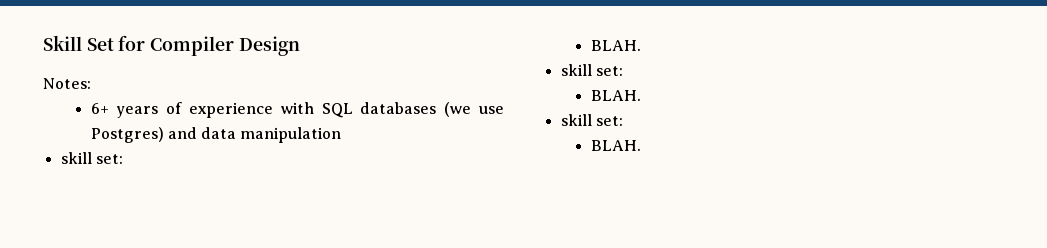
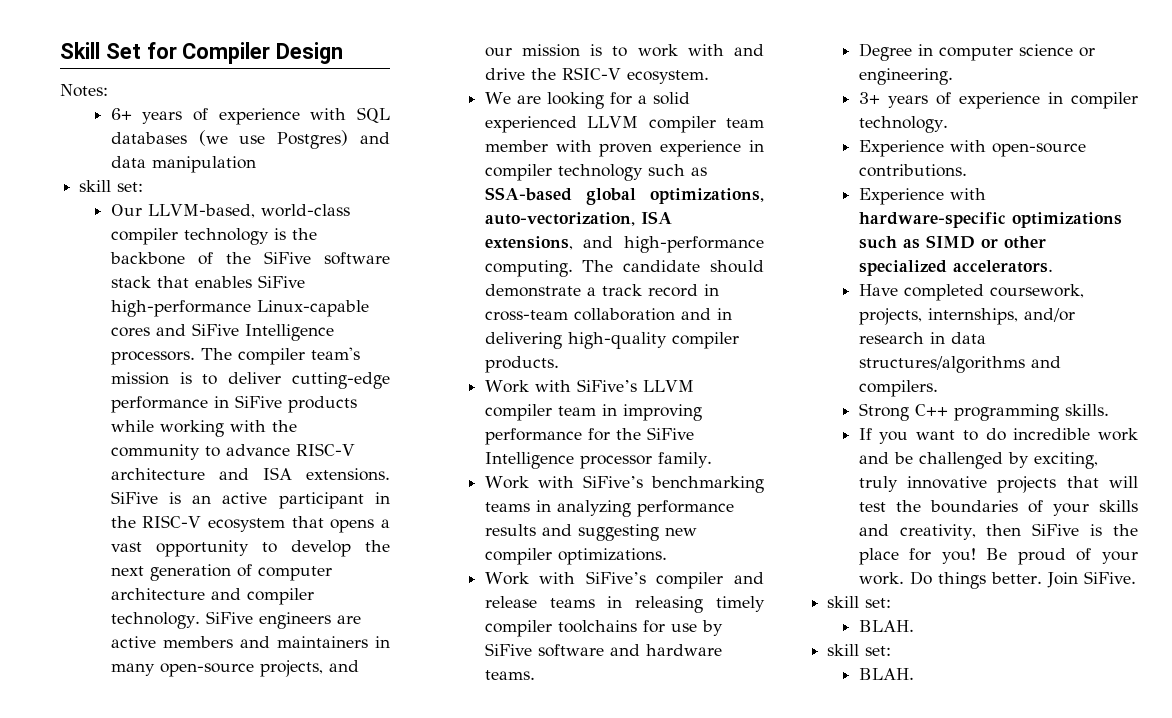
  6+ years of experience with SQL databases (we use Postgres) and data manipulation
  skill set:
- BLAH.
+ Our LLVM-based, world-class compiler technology is the backbone of the SiFive software stack that enables SiFive high-performance Linux-capable cores and SiFive Intelligence processors. The compiler team's mission is to deliver cutting-edge performance in SiFive products while working with the community to advance RISC-V architecture and ISA extensions. SiFive is an active participant in the RISC-V ecosystem that opens a vast opportunity to develop the next generation of computer architecture and compiler technology. SiFive engineers are active members and maintainers in many open-source projects, and our mission is to work with and drive the RSIC-V ecosystem.
+ We are looking for a solid experienced LLVM compiler team member with proven experience in compiler technology such as SSA-based global optimizations, auto-vectorization, ISA extensions, and high-performance computing. The candidate should demonstrate a track record in cross-team collaboration and in delivering high-quality compiler products.
+ Work with SiFive’s LLVM compiler team in improving performance for the SiFive Intelligence processor family.
+ Work with SiFive’s benchmarking teams in analyzing performance results and suggesting new compiler optimizations.
+ Work with SiFive’s compiler and release teams in releasing timely compiler toolchains for use by SiFive software and hardware teams.
+ Degree in computer science or engineering.
+ 3+ years of experience in compiler technology.
+ Experience with open-source contributions.
+ Experience with hardware-specific optimizations such as SIMD or other specialized accelerators.
+ Have completed coursework, projects, internships, and/or research in data structures/algorithms and compilers.
+ Strong C++ programming skills.
+ If you want to do incredible work and be challenged by exciting, truly innovative projects that will test the boundaries of your skills and creativity, then SiFive is the place for you! Be proud of your work. Do things better. Join SiFive.

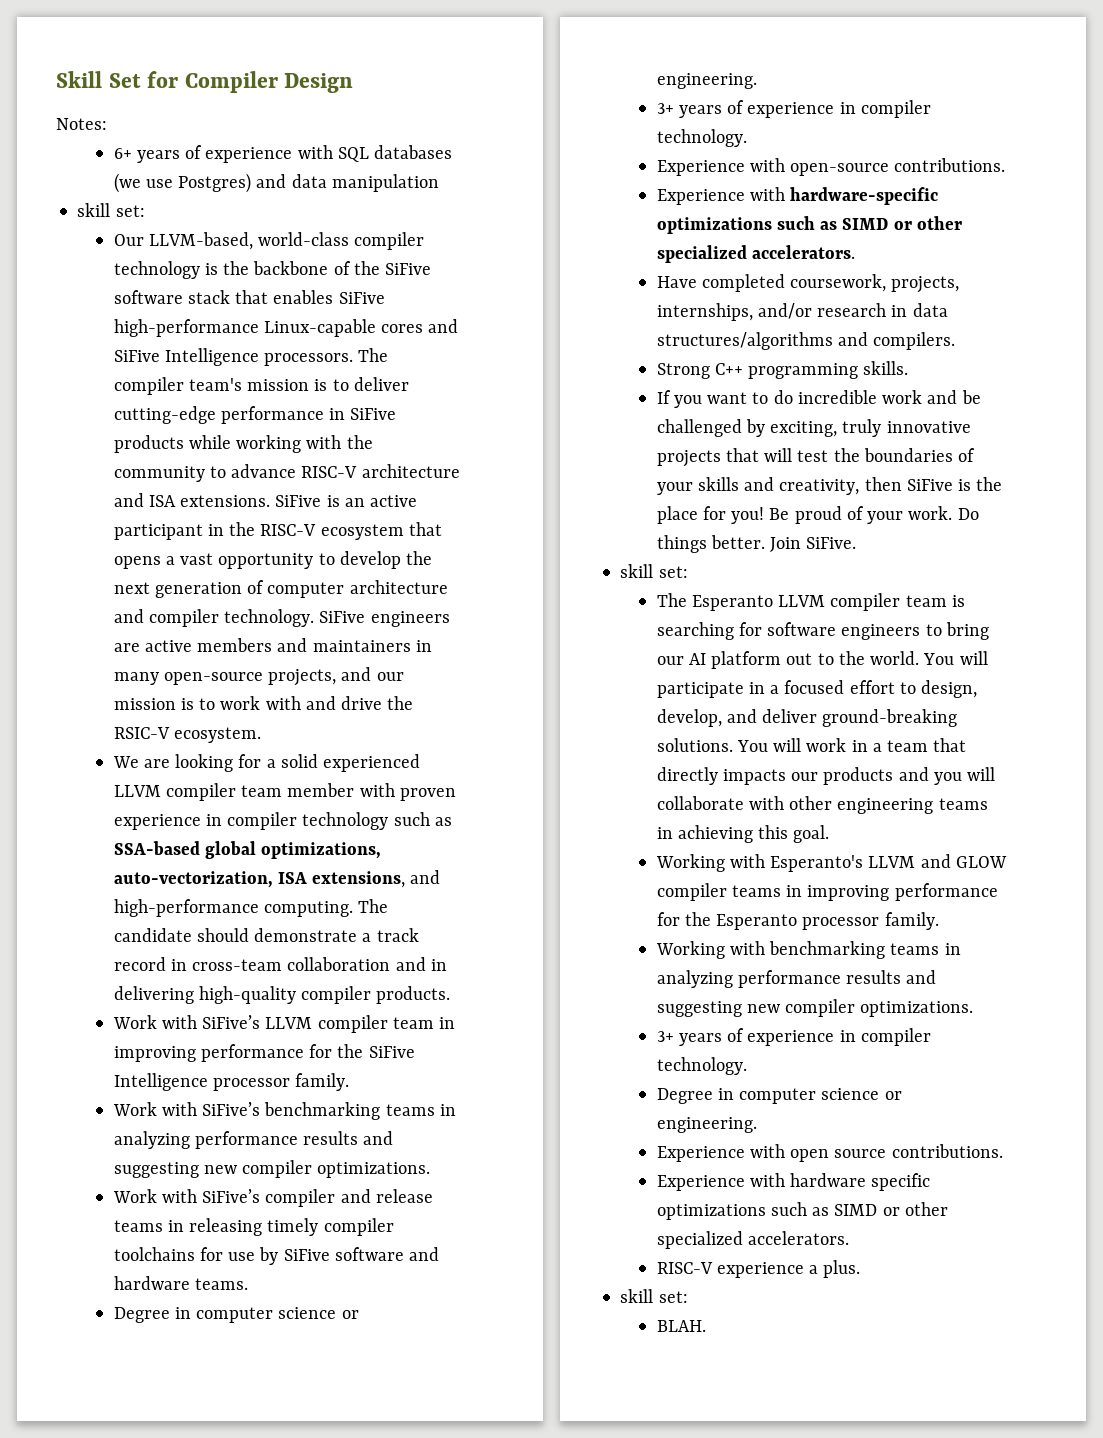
  Join SiFive.
  skill set:
- BLAH.
+ The Esperanto LLVM compiler team is searching for software engineers to bring our AI platform out to the world. You will participate in a focused effort to design, develop, and deliver ground-breaking solutions. You will work in a team that directly impacts our products and you will collaborate with other engineering teams in achieving this goal.
+ Working with Esperanto's LLVM and GLOW compiler teams in improving performance for the Esperanto processor family.
+ Working with benchmarking teams in analyzing performance results and suggesting new compiler optimizations.
+ 3+ years of experience in compiler technology.
+ Degree in computer science or engineering.
+ Experience with open source contributions.
+ Experience with hardware specific optimizations such as SIMD or other specialized accelerators.
+ RISC-V experience a plus.

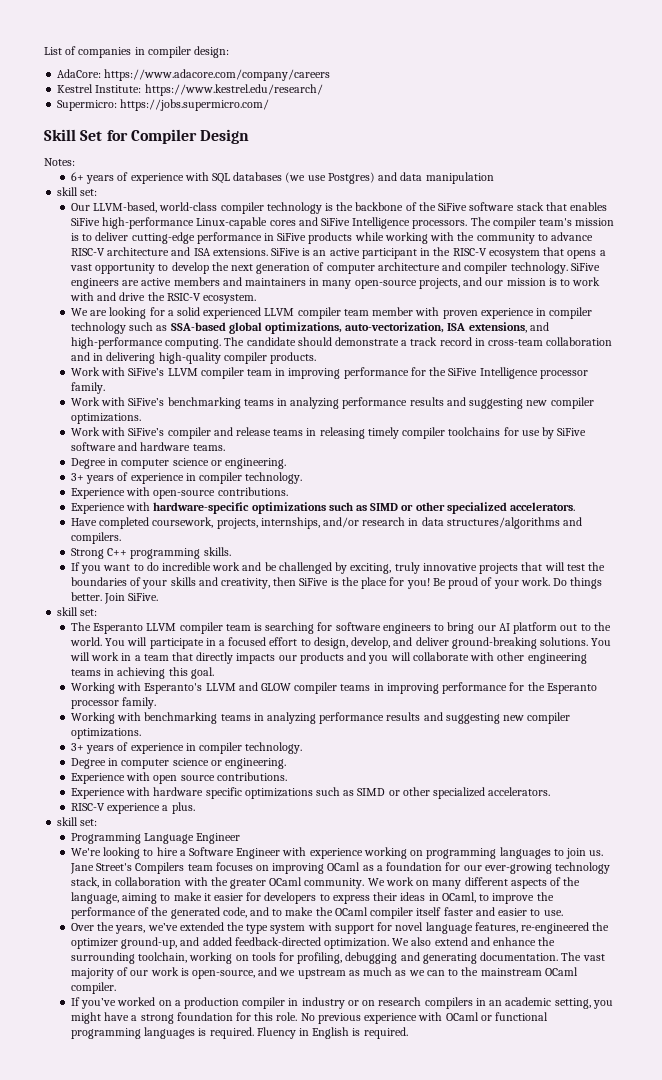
+ List of companies in compiler design:
+ AdaCore: https://www.adacore.com/company/careers
+ Kestrel Institute: https://www.kestrel.edu/research/
+ Supermicro: https://jobs.supermicro.com/
- BLAH.
+ Programming Language Engineer
+ We're looking to hire a Software Engineer with experience working on programming languages to join us. Jane Street's Compilers team focuses on improving OCaml as a foundation for our ever-growing technology stack, in collaboration with the greater OCaml community. We work on many different aspects of the language, aiming to make it easier for developers to express their ideas in OCaml, to improve the performance of the generated code, and to make the OCaml compiler itself faster and easier to use.
+ Over the years, we’ve extended the type system with support for novel language features, re-engineered the optimizer ground-up, and added feedback-directed optimization. We also extend and enhance the surrounding toolchain, working on tools for profiling, debugging and generating documentation. The vast majority of our work is open-source, and we upstream as much as we can to the mainstream OCaml compiler.
+ If you’ve worked on a production compiler in industry or on research compilers in an academic setting, you might have a strong foundation for this role. No previous experience with OCaml or functional programming languages is required. Fluency in English is required.

